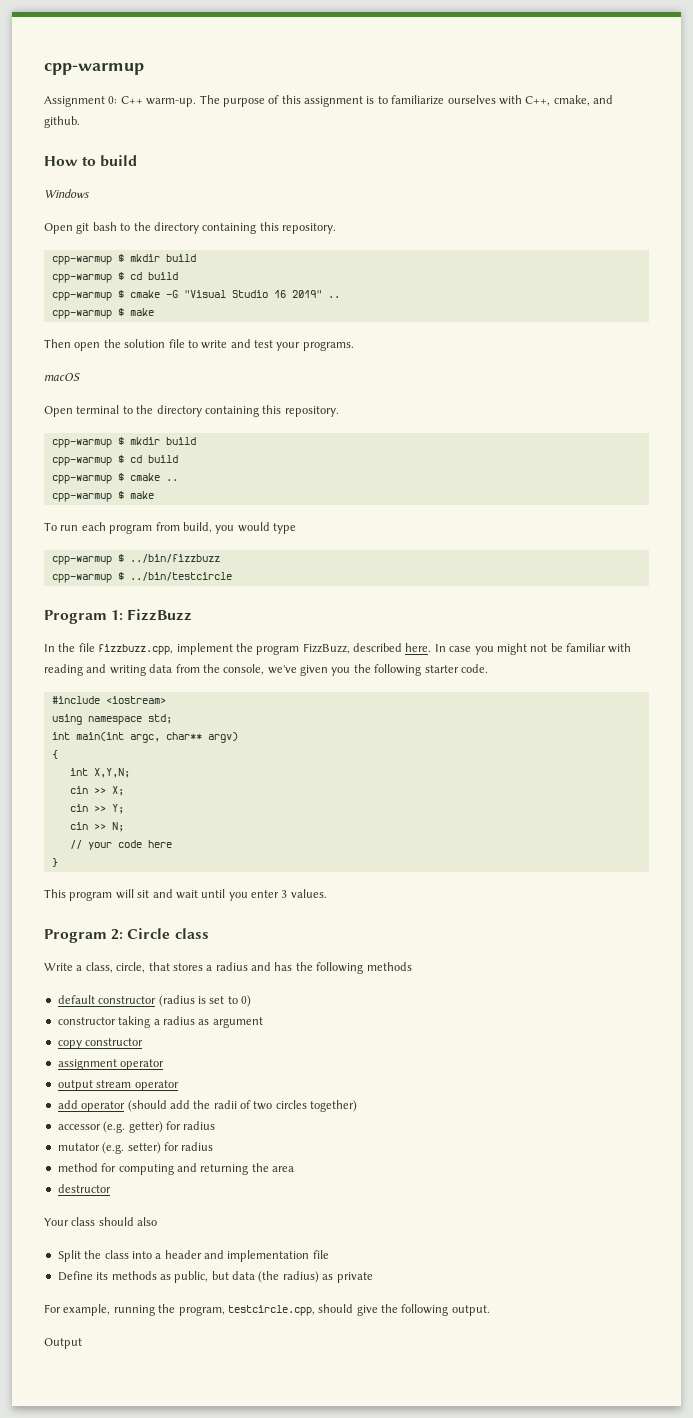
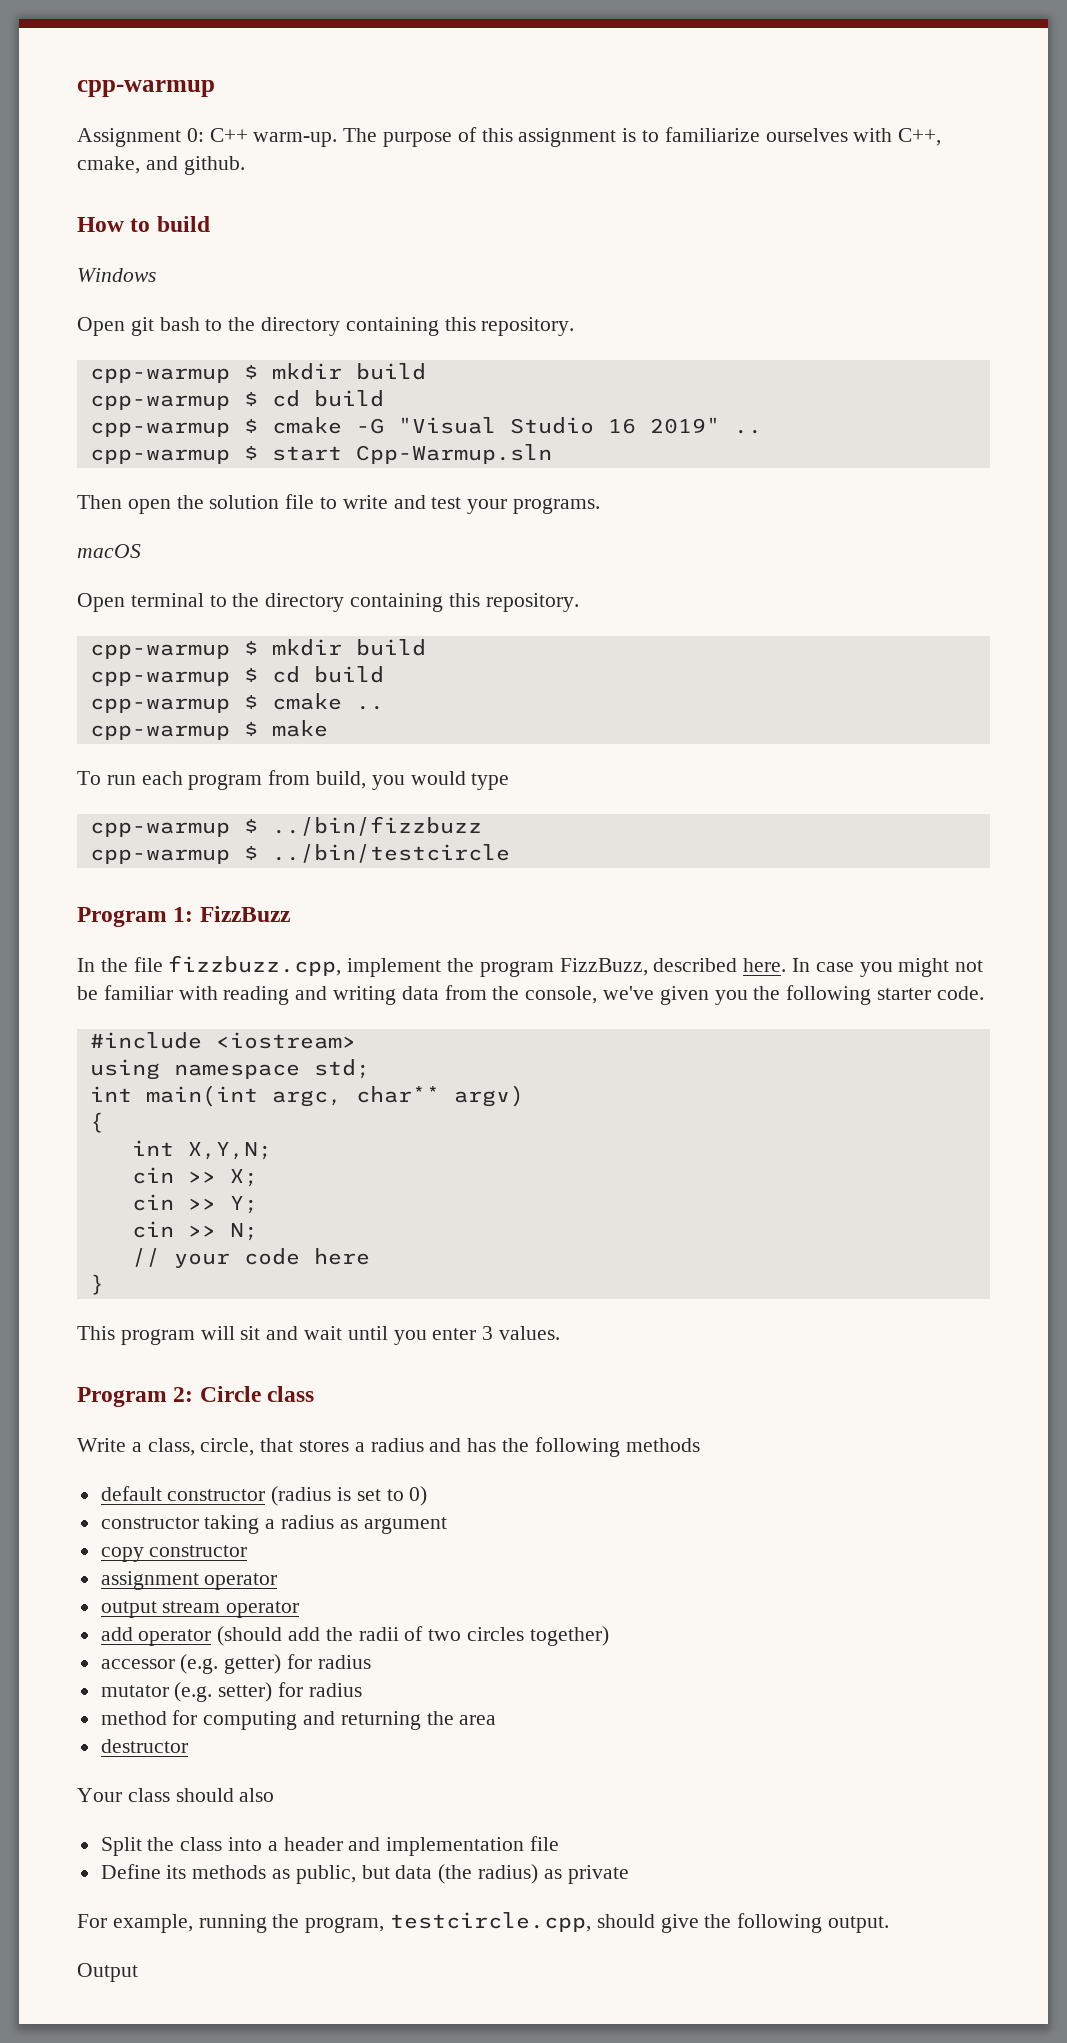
  cpp-warmup $ cmake -G "Visual Studio 16 2019" ..
- cpp-warmup $ make
+ cpp-warmup $ start Cpp-Warmup.sln

